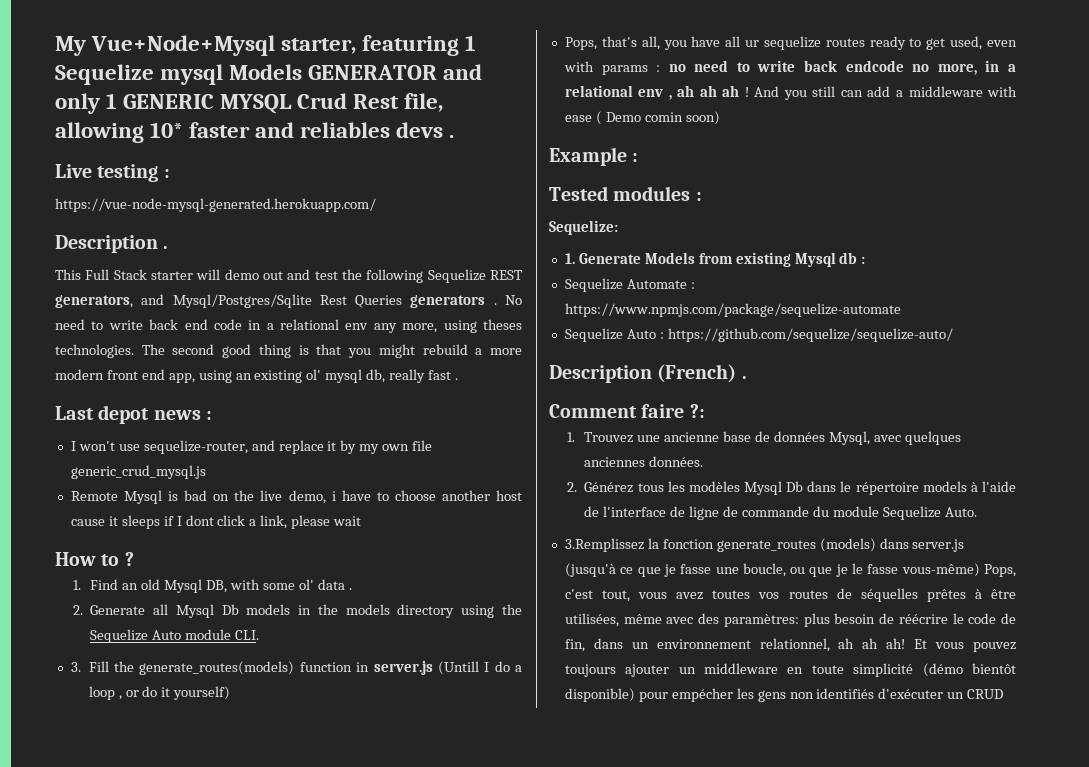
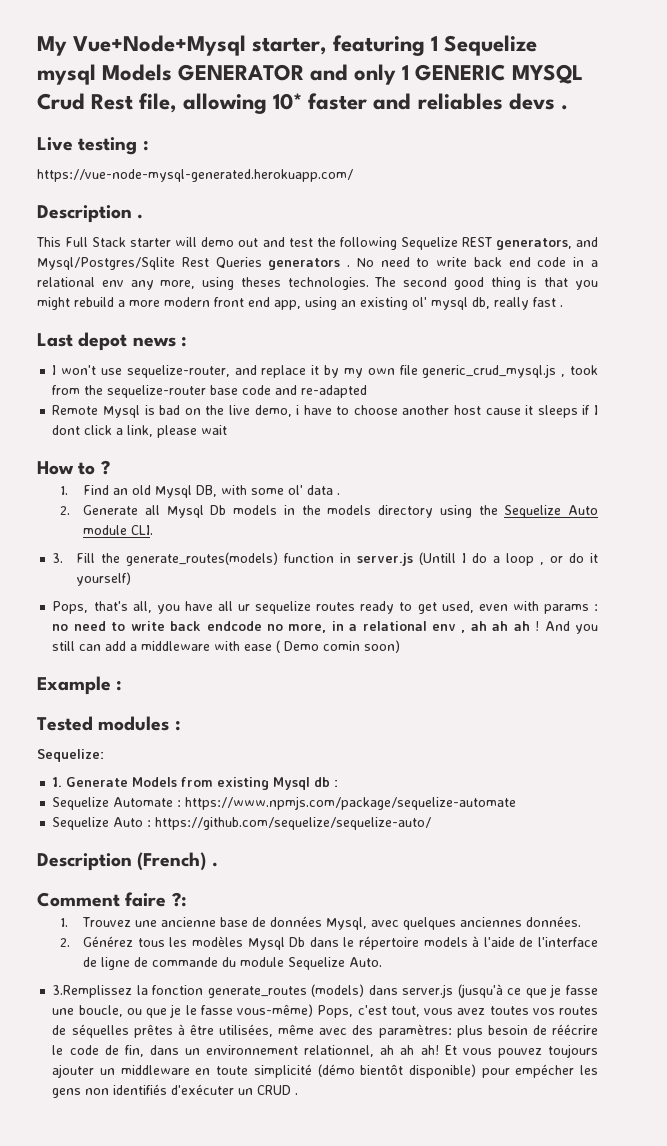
- I won't use sequelize-router, and replace it by my own file generic_crud_mysql.js
+ I won't use sequelize-router, and replace it by my own file generic_crud_mysql.js , took from the sequelize-router base code and re-adapted
- Et vous pouvez toujours ajouter un middleware en toute simplicité (démo bientôt disponible) pour empécher les gens non identifiés d'exécuter un CRUD
+ Et vous pouvez toujours ajouter un middleware en toute simplicité (démo bientôt disponible) pour empécher les gens non identifiés d'exécuter un CRUD .

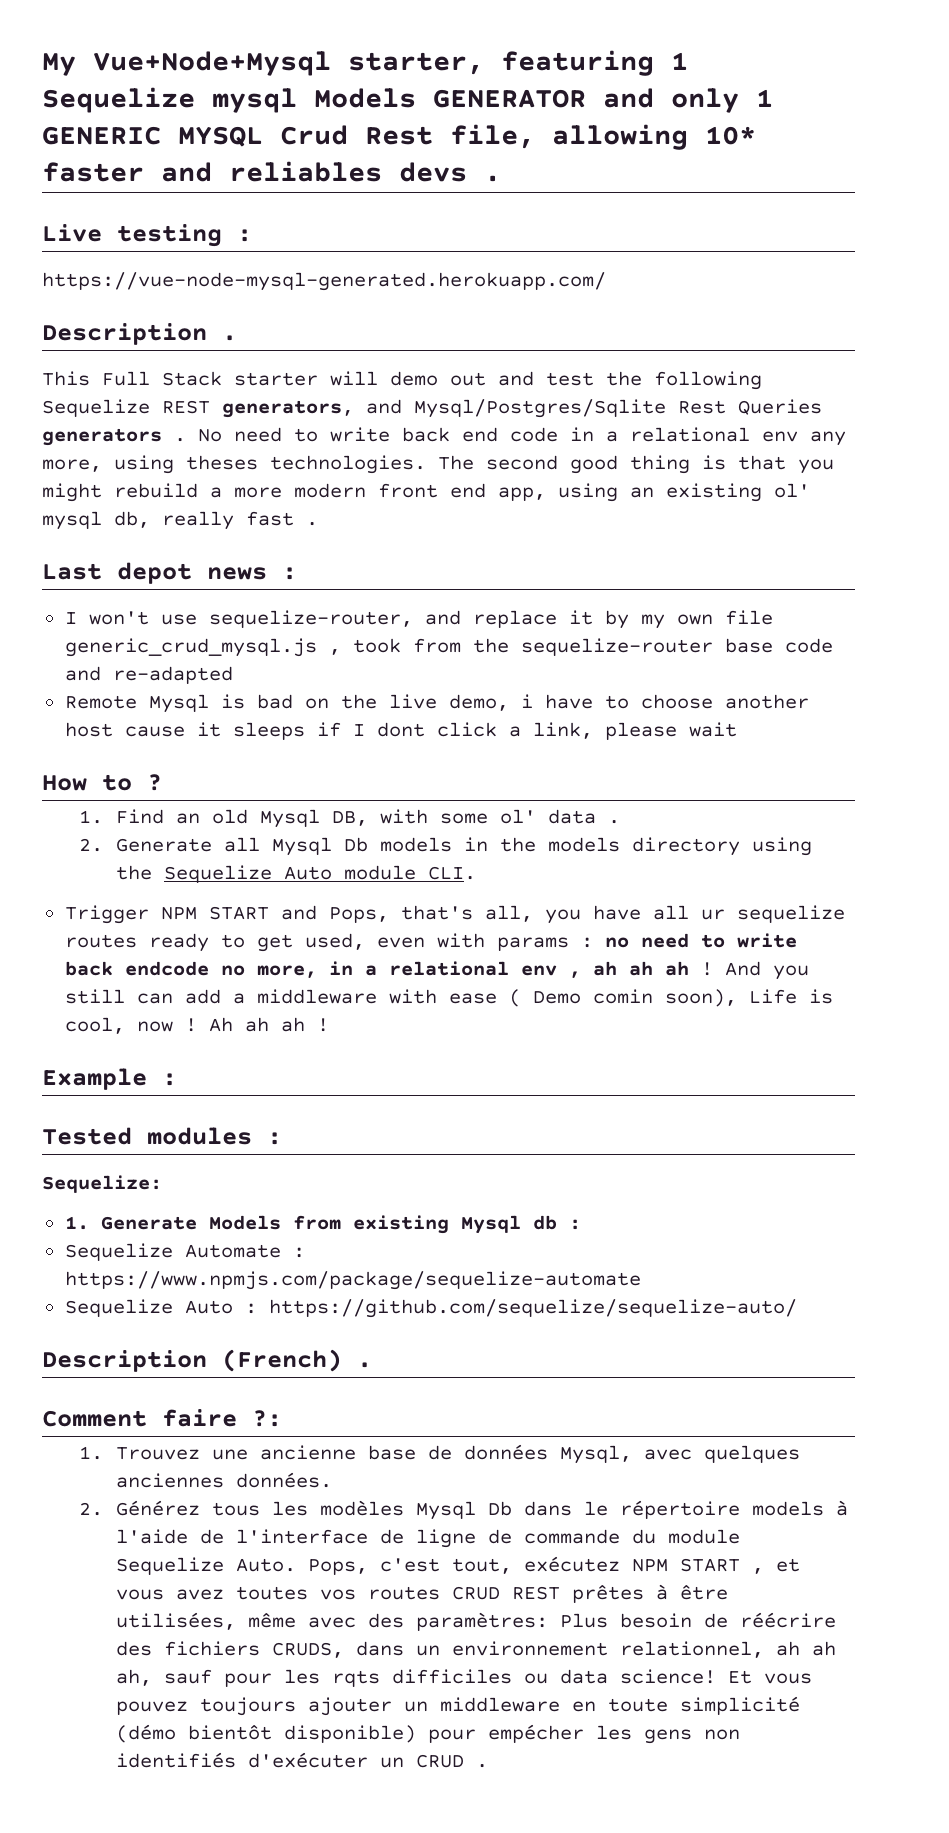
- 3. Fill the generate_routes(models) function in server.js (Untill I do a loop , or do it yourself)
- Pops, that's all, you have all ur sequelize routes ready to get used, even with params : no need to write back endcode no more, in a relational env , ah ah ah !
+ Trigger NPM START and Pops, that's all, you have all ur sequelize routes ready to get used, even with params : no need to write back endcode no more, in a relational env , ah ah ah !
- And you still can add a middleware with ease ( Demo comin soon)
+ And you still can add a middleware with ease ( Demo comin soon), Life is cool, now ! Ah ah ah !
- 2. Générez tous les modèles Mysql Db dans le répertoire models à l'aide de l'interface de ligne de commande du module Sequelize Auto.
- 3.Remplissez la fonction generate_routes (models) dans server.js (jusqu'à ce que je fasse une boucle, ou que je le fasse vous-même) Pops, c'est tout, vous avez toutes vos routes de séquelles prêtes à être utilisées, même avec des paramètres: plus besoin de réécrire le code de fin, dans un environnement relationnel, ah ah ah!
+ 2. Générez tous les modèles Mysql Db dans le répertoire models à l'aide de l'interface de ligne de commande du module Sequelize Auto. Pops, c'est tout, exécutez NPM START , et vous avez toutes vos routes CRUD REST prêtes à être utilisées, même avec des paramètres: Plus besoin de réécrire des fichiers CRUDS, dans un environnement relationnel, ah ah ah, sauf pour les rqts difficiles ou data science!

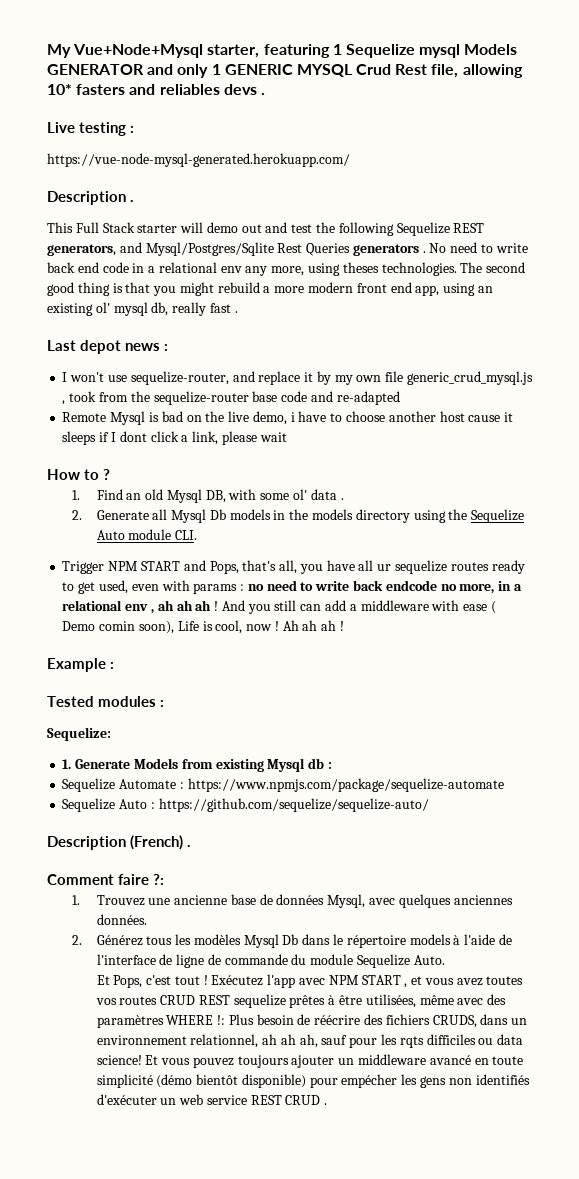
- My Vue+Node+Mysql starter, featuring 1 Sequelize mysql Models GENERATOR and only 1 GENERIC MYSQL Crud Rest file, allowing 10* faster and reliables devs .
+ My Vue+Node+Mysql starter, featuring 1 Sequelize mysql Models GENERATOR and only 1 GENERIC MYSQL Crud Rest file, allowing 10* fasters and reliables devs .
- 2. Générez tous les modèles Mysql Db dans le répertoire models à l'aide de l'interface de ligne de commande du module Sequelize Auto. Pops, c'est tout, exécutez NPM START , et vous avez toutes vos routes CRUD REST prêtes à être utilisées, même avec des paramètres:
+ 2. Générez tous les modèles Mysql Db dans le répertoire models à l'aide de l'interface de ligne de commande du module Sequelize Auto.
+ Et Pops, c'est tout ! Exécutez l'app avec NPM START , et vous avez toutes vos routes CRUD REST sequelize prêtes à être utilisées, même avec des paramètres WHERE !:
- Et vous pouvez toujours ajouter un middleware en toute simplicité (démo bientôt disponible) pour empécher les gens non identifiés d'exécuter un CRUD .
+ Et vous pouvez toujours ajouter un middleware avancé en toute simplicité (démo bientôt disponible) pour empécher les gens non identifiés d'exécuter un web service REST CRUD .

